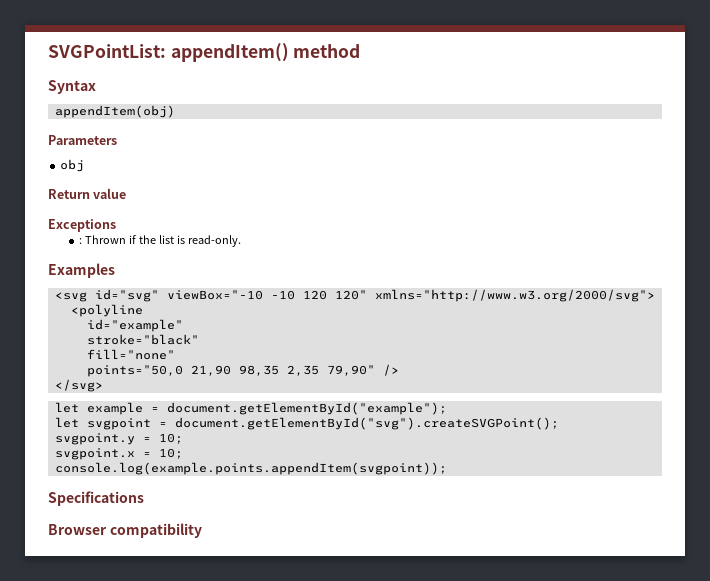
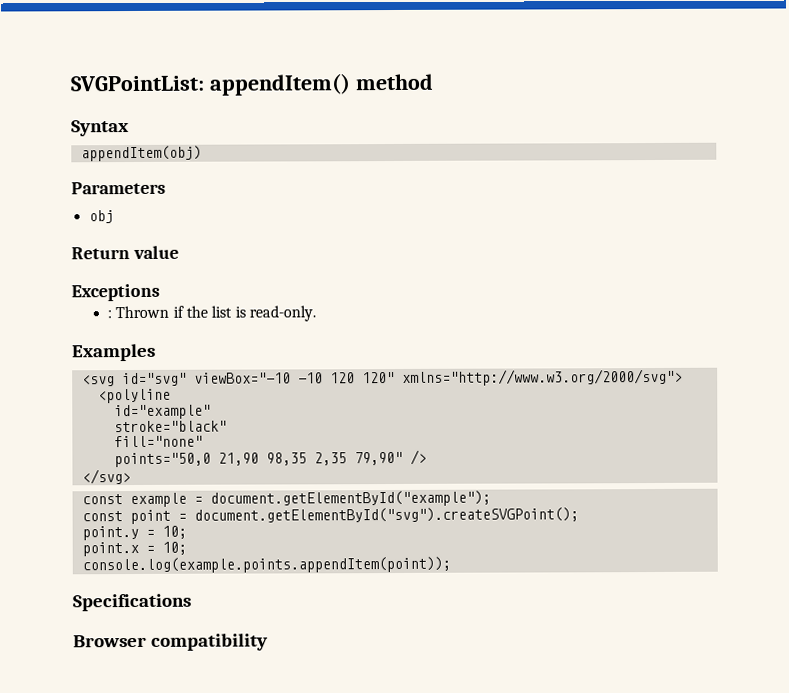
- let example = document.getElementById("example");
+ const example = document.getElementById("example");
- let svgpoint = document.getElementById("svg").createSVGPoint();
+ const point = document.getElementById("svg").createSVGPoint();
- svgpoint.y = 10;
- svgpoint.x = 10;
- console.log(example.points.appendItem(svgpoint));
+ point.y = 10;
+ point.x = 10;
+ console.log(example.points.appendItem(point));

